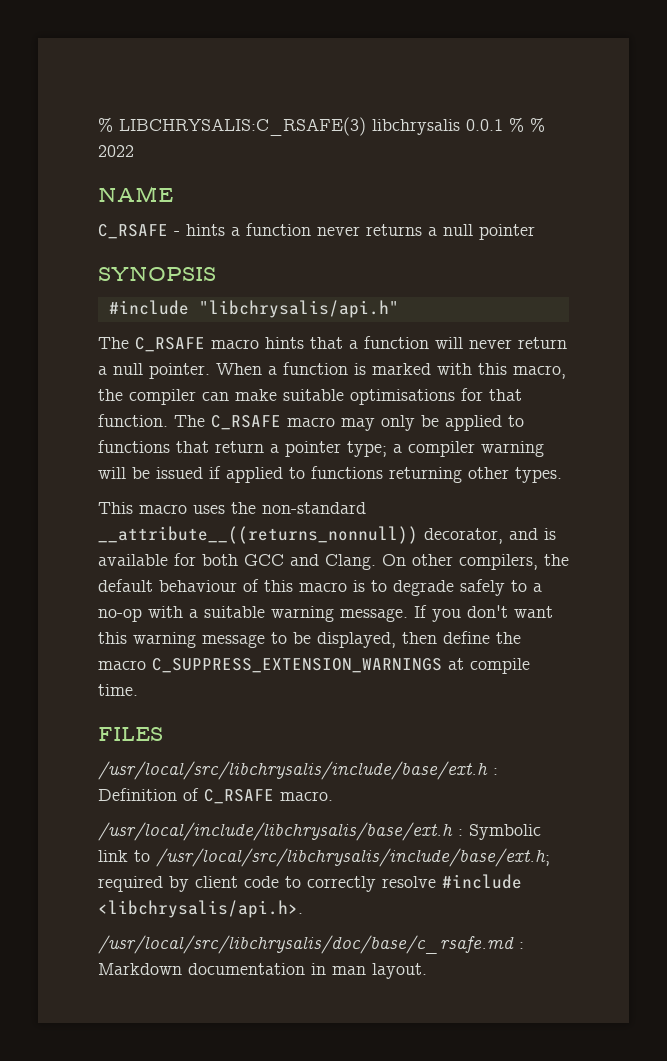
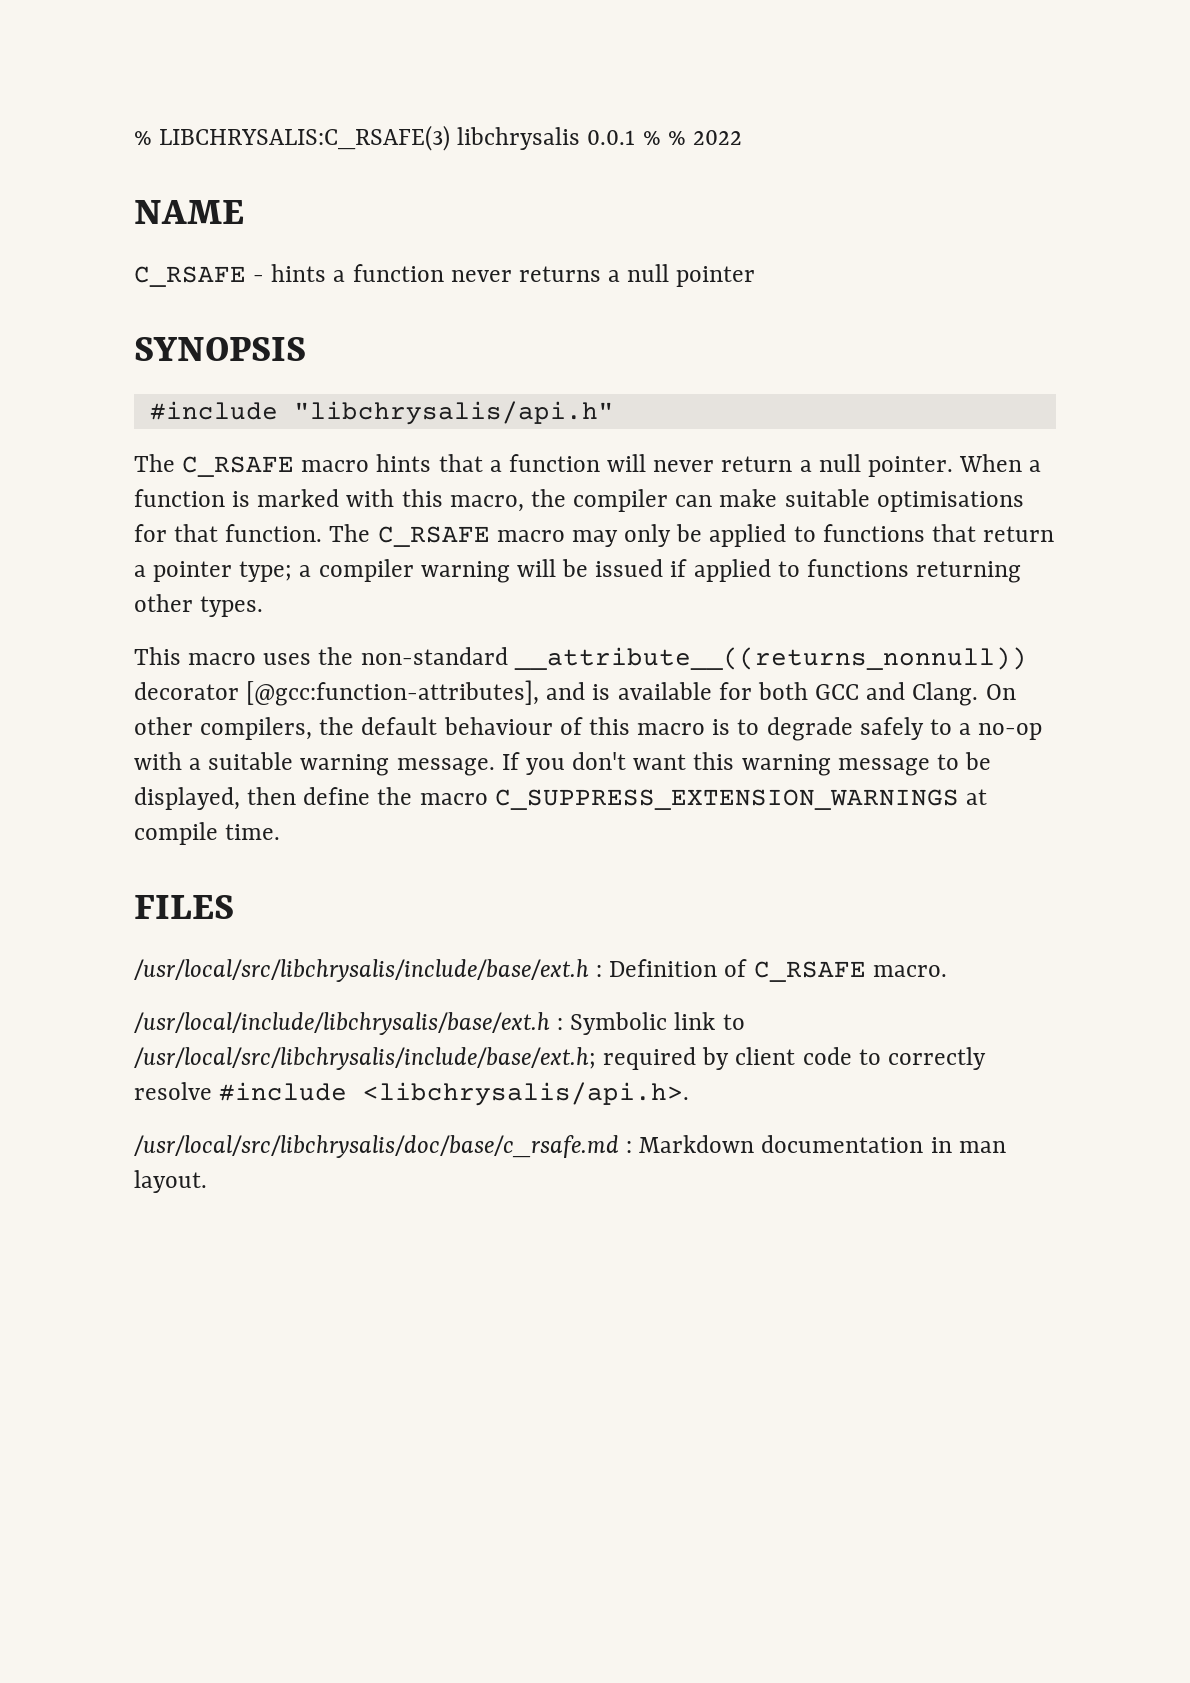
- This macro uses the non-standard __attribute__((returns_nonnull)) decorator, and is available for both GCC and Clang.
+ This macro uses the non-standard __attribute__((returns_nonnull)) decorator [@gcc:function-attributes], and is available for both GCC and Clang.

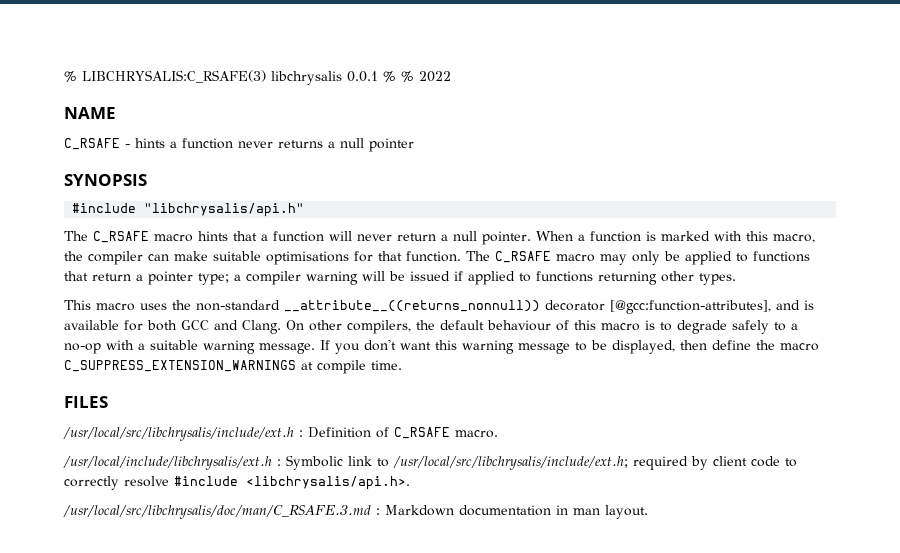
- /usr/local/src/libchrysalis/include/base/ext.h : Definition of C_RSAFE macro.
+ /usr/local/src/libchrysalis/include/ext.h : Definition of C_RSAFE macro.
- /usr/local/include/libchrysalis/base/ext.h : Symbolic link to /usr/local/src/libchrysalis/include/base/ext.h; required by client code to correctly resolve #include <libchrysalis/api.h>.
+ /usr/local/include/libchrysalis/ext.h : Symbolic link to /usr/local/src/libchrysalis/include/ext.h; required by client code to correctly resolve #include <libchrysalis/api.h>.
- /usr/local/src/libchrysalis/doc/base/c_rsafe.md : Markdown documentation in man layout.
+ /usr/local/src/libchrysalis/doc/man/C_RSAFE.3.md : Markdown documentation in man layout.

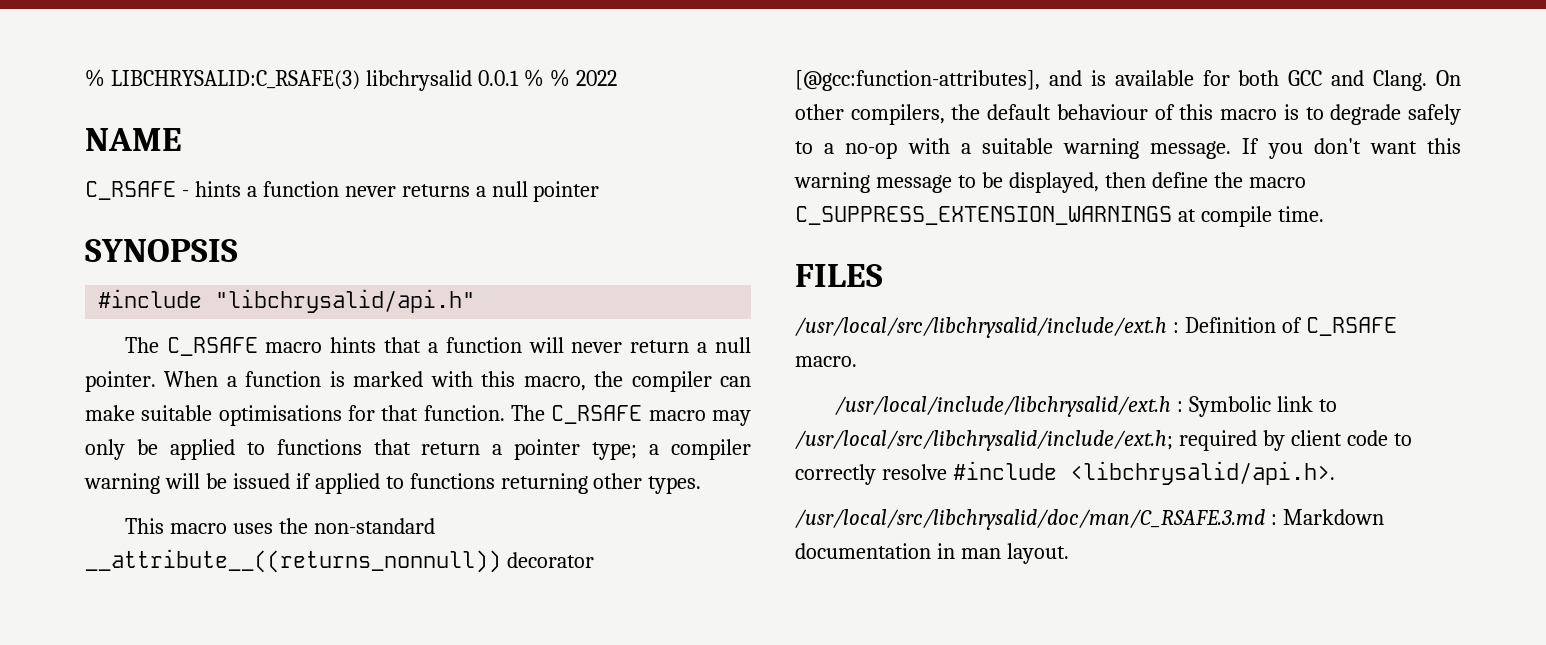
- % LIBCHRYSALIS:C_RSAFE(3) libchrysalis 0.0.1 % % 2022
+ % LIBCHRYSALID:C_RSAFE(3) libchrysalid 0.0.1 % % 2022
- #include "libchrysalis/api.h"
+ #include "libchrysalid/api.h"
- /usr/local/src/libchrysalis/include/ext.h : Definition of C_RSAFE macro.
+ /usr/local/src/libchrysalid/include/ext.h : Definition of C_RSAFE macro.
- /usr/local/include/libchrysalis/ext.h : Symbolic link to /usr/local/src/libchrysalis/include/ext.h; required by client code to correctly resolve #include <libchrysalis/api.h>.
- /usr/local/src/libchrysalis/doc/man/C_RSAFE.3.md : Markdown documentation in man layout.
+ /usr/local/include/libchrysalid/ext.h : Symbolic link to /usr/local/src/libchrysalid/include/ext.h; required by client code to correctly resolve #include <libchrysalid/api.h>.
+ /usr/local/src/libchrysalid/doc/man/C_RSAFE.3.md : Markdown documentation in man layout.

